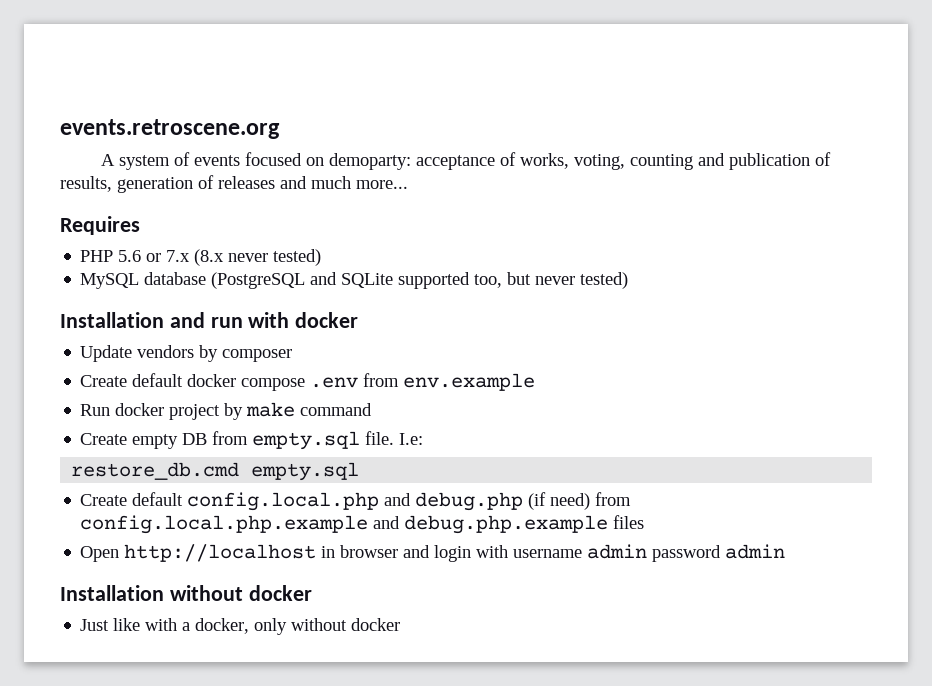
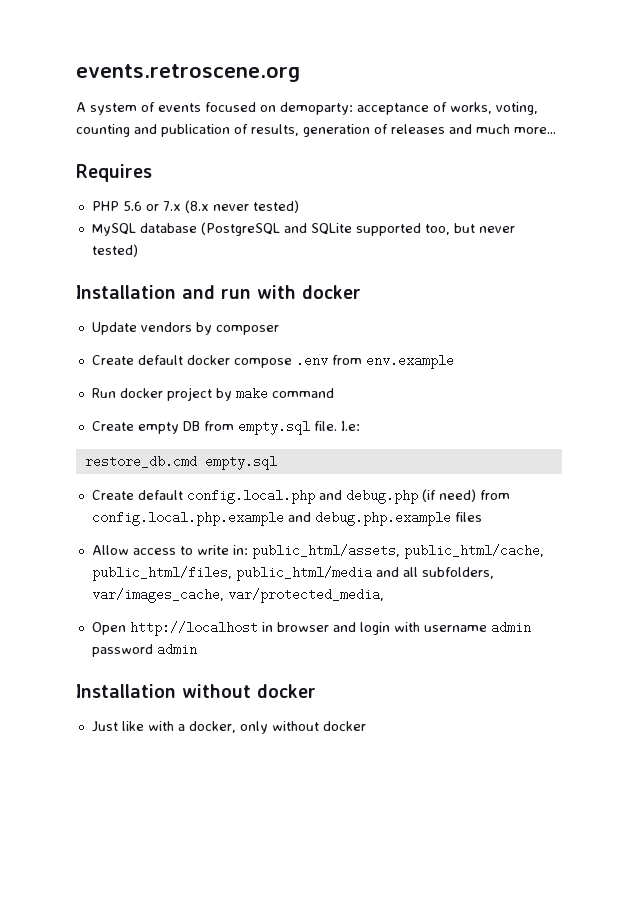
+ Allow access to write in: public_html/assets, public_html/cache, public_html/files, public_html/media and all subfolders, var/images_cache, var/protected_media,

